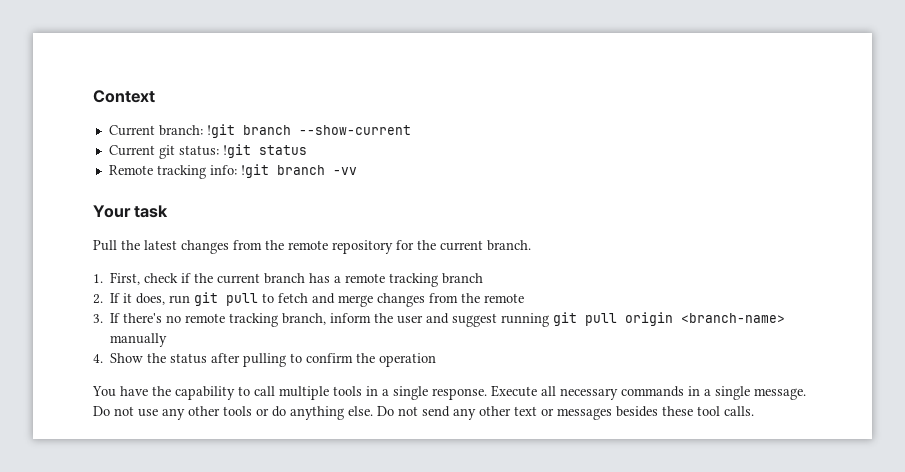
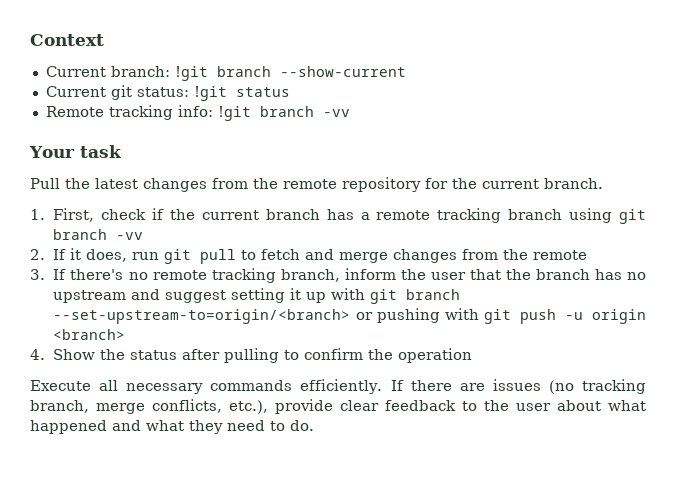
- 1. First, check if the current branch has a remote tracking branch
+ 1. First, check if the current branch has a remote tracking branch using git branch -vv
- 3. If there's no remote tracking branch, inform the user and suggest running git pull origin <branch-name> manually
+ 3. If there's no remote tracking branch, inform the user that the branch has no upstream and suggest setting it up with git branch --set-upstream-to=origin/<branch> or pushing with git push -u origin <branch>
- You have the capability to call multiple tools in a single response. Execute all necessary commands in a single message. Do not use any other tools or do anything else. Do not send any other text or messages besides these tool calls.
+ Execute all necessary commands efficiently. If there are issues (no tracking branch, merge conflicts, etc.), provide clear feedback to the user about what happened and what they need to do.

